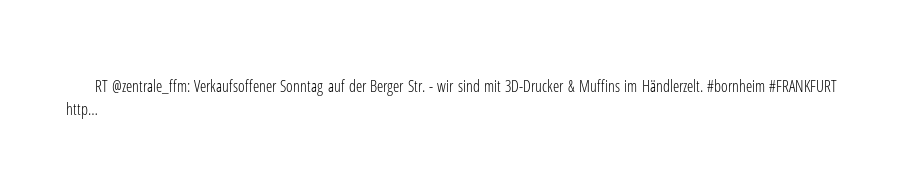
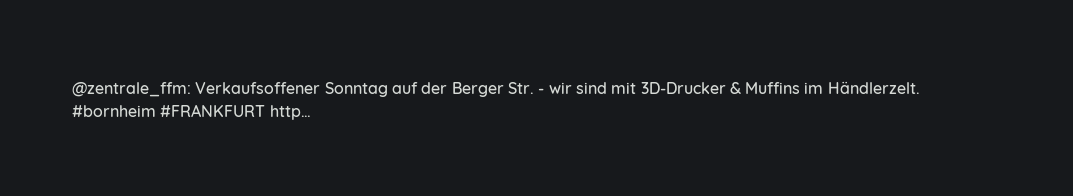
- RT @zentrale_ffm: Verkaufsoffener Sonntag auf der Berger Str. - wir sind mit 3D-Drucker & Muffins im Händlerzelt.
+ @zentrale_ffm: Verkaufsoffener Sonntag auf der Berger Str. - wir sind mit 3D-Drucker & Muffins im Händlerzelt.

